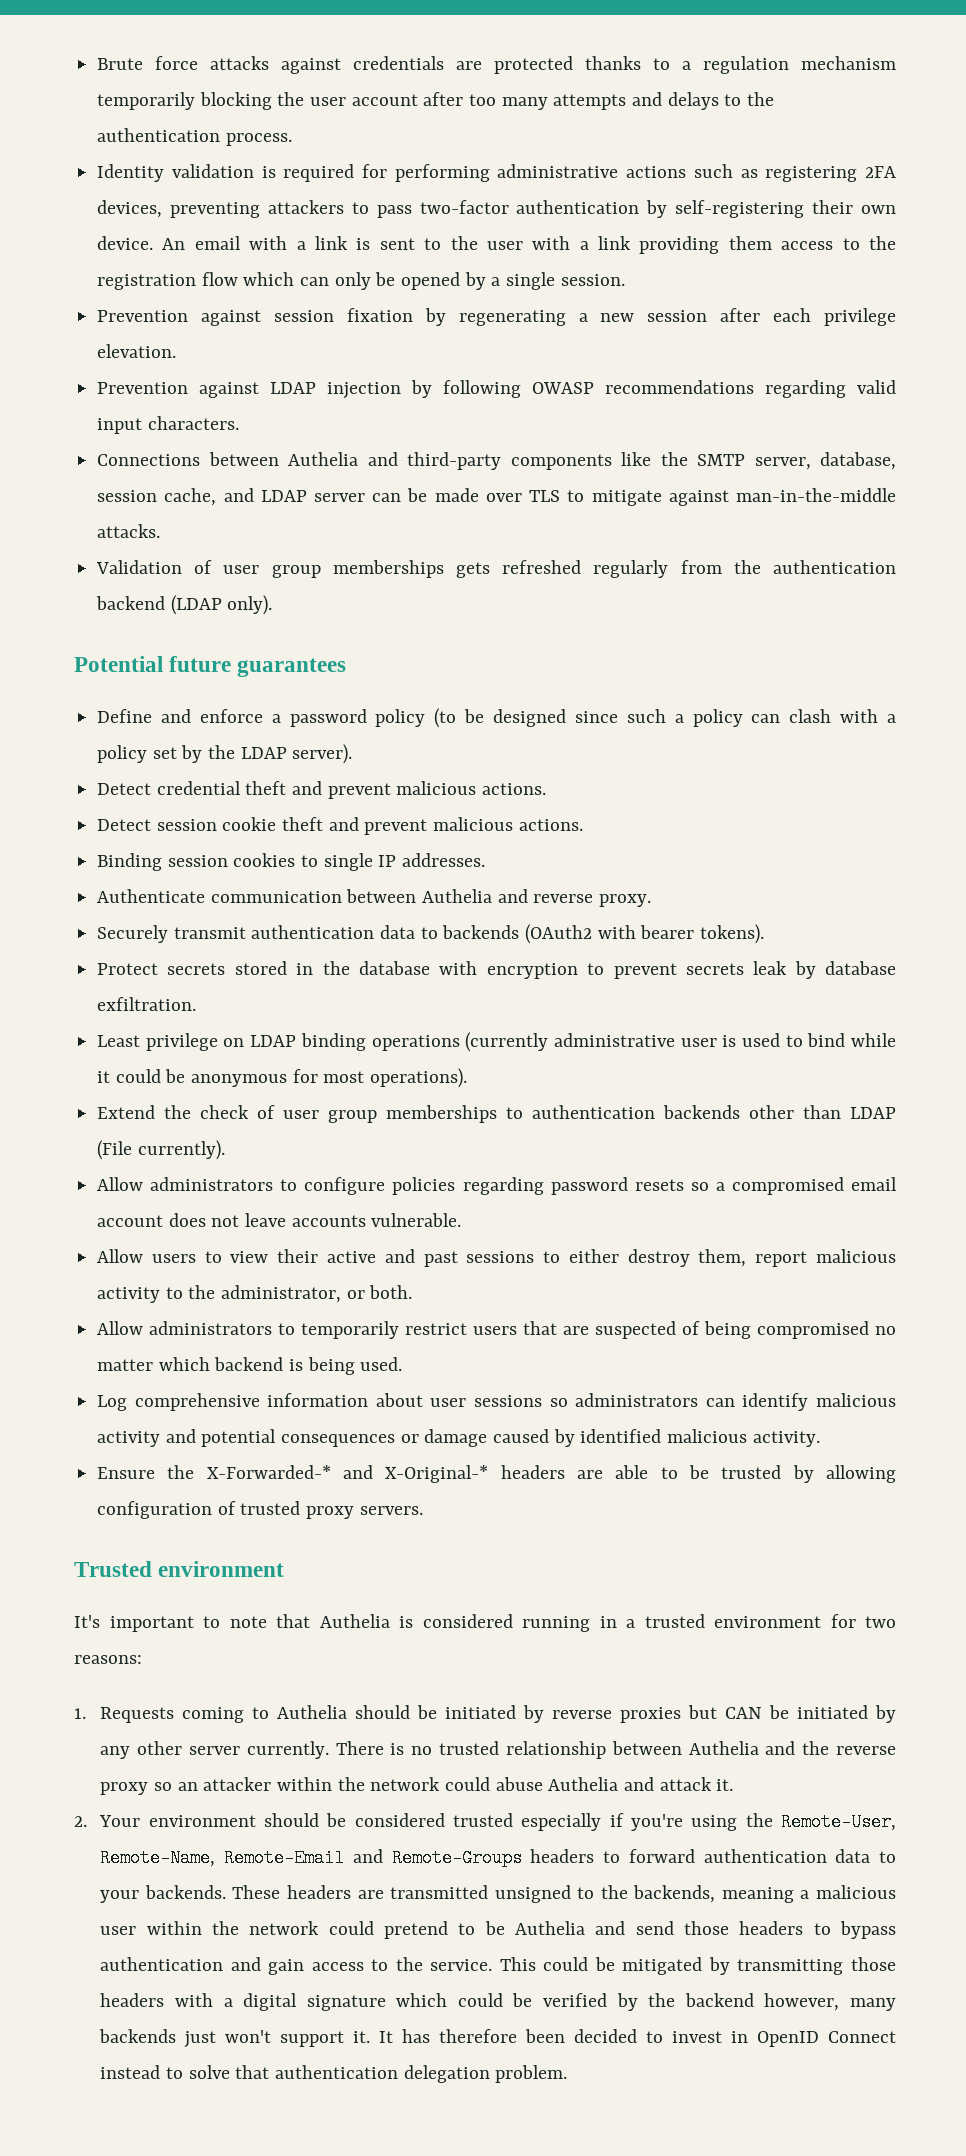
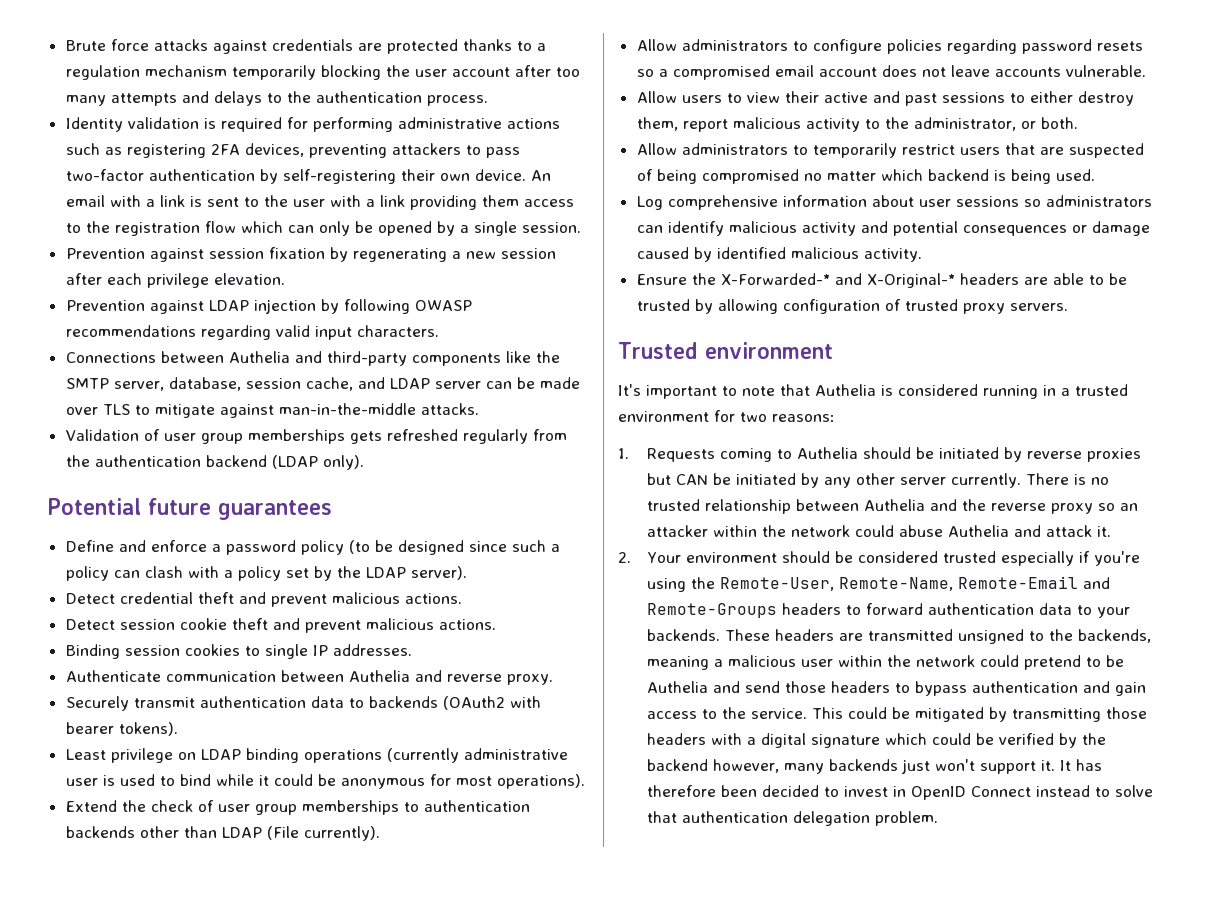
- Protect secrets stored in the database with encryption to prevent secrets leak by database exfiltration.

